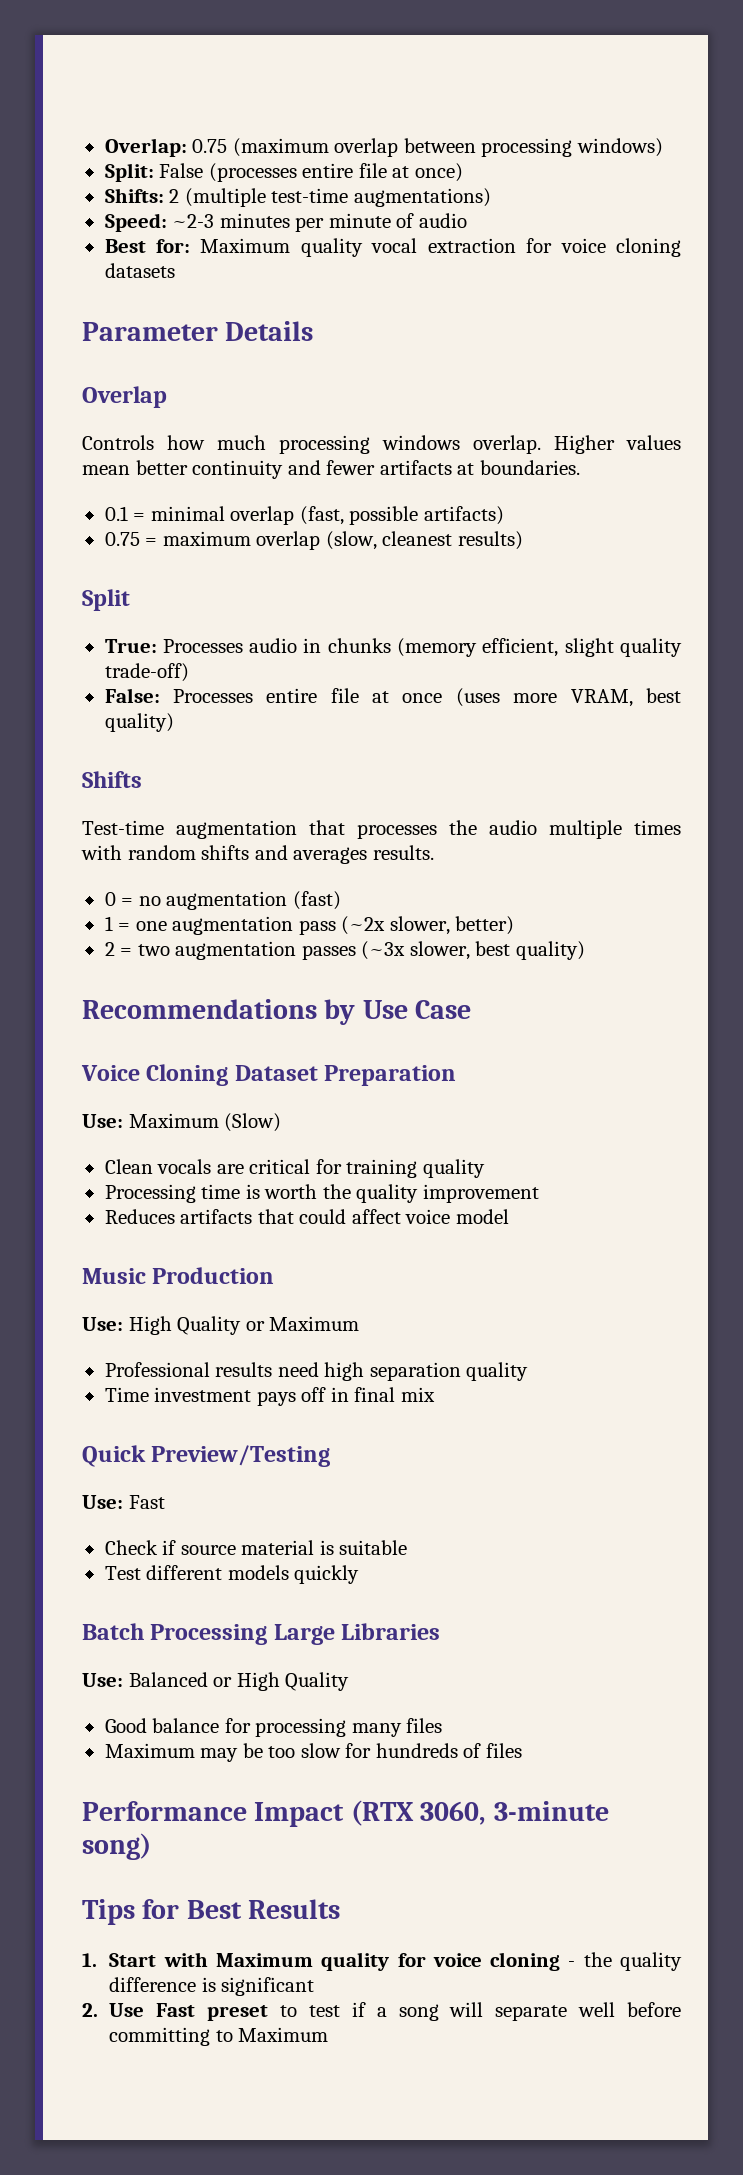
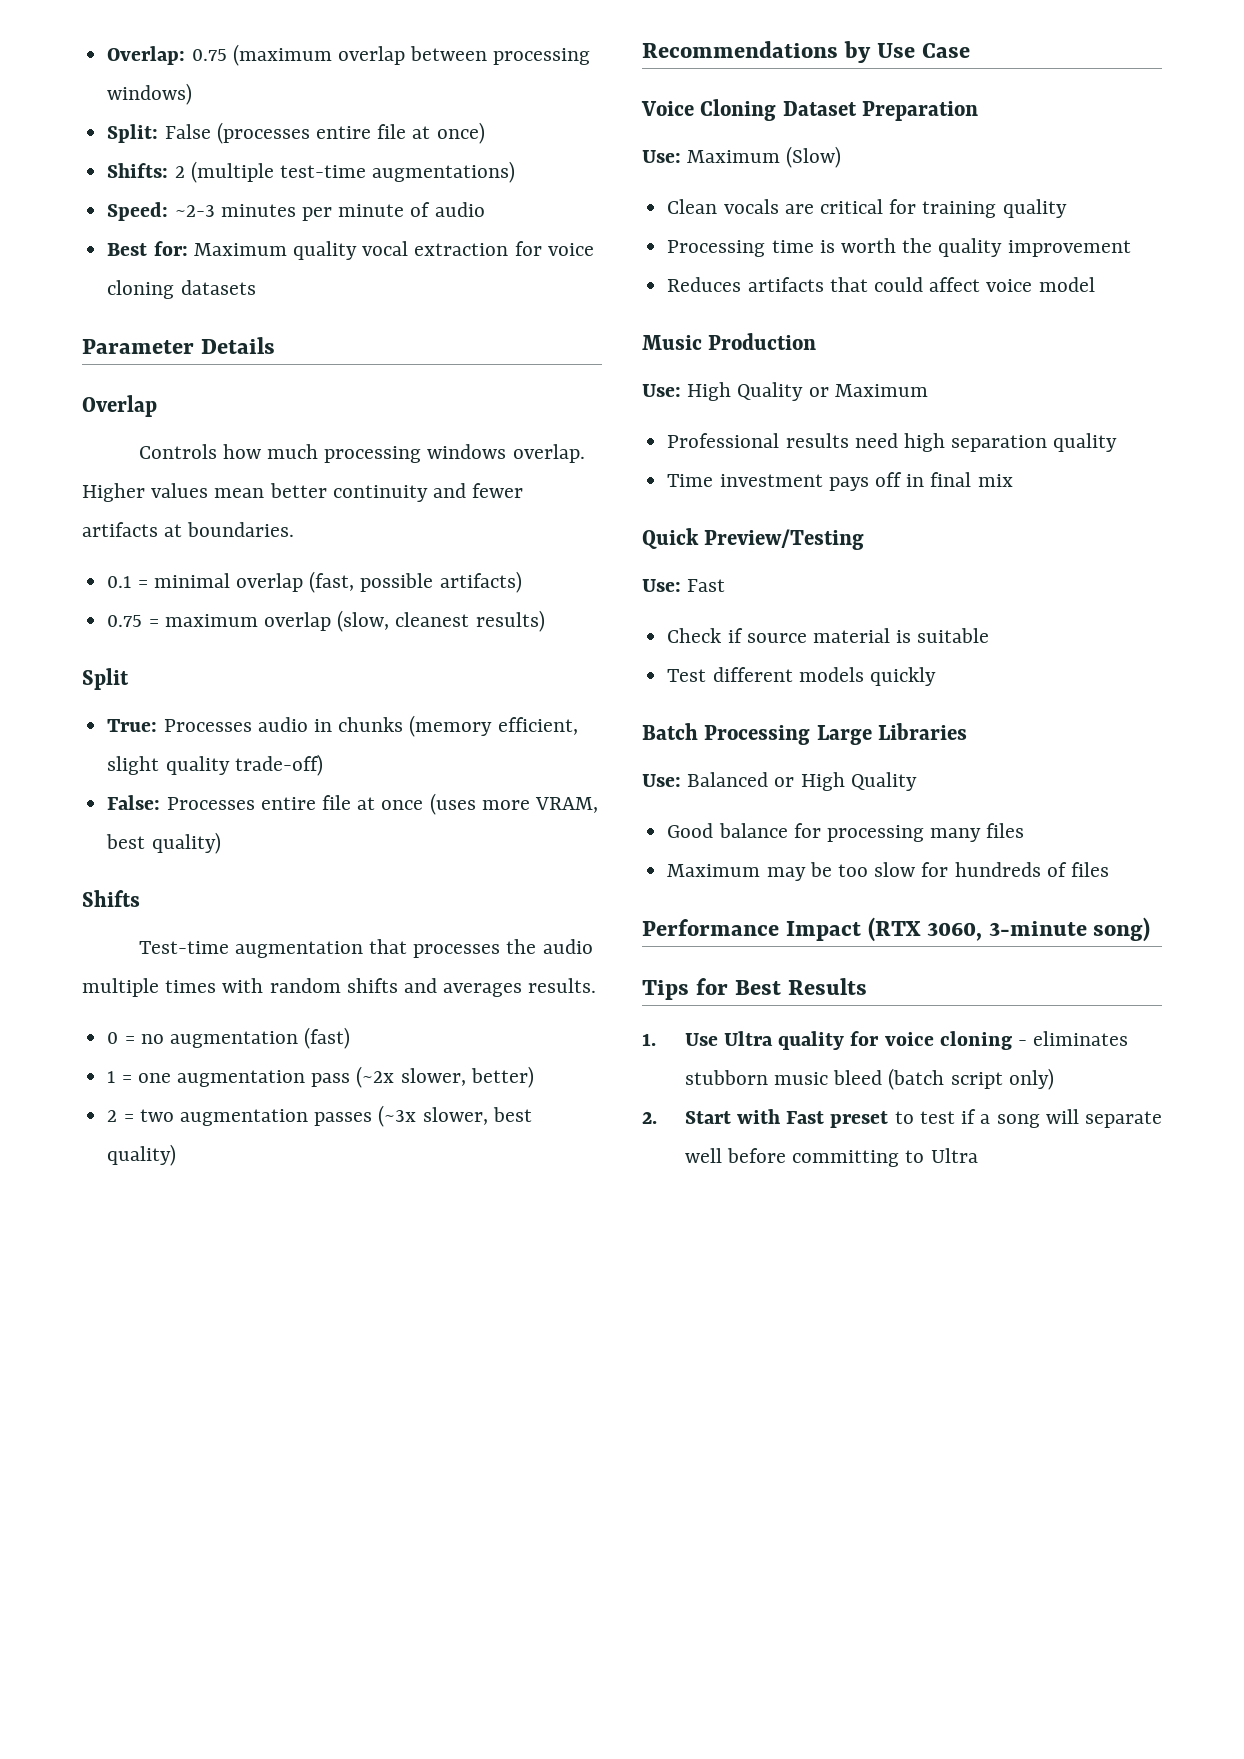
- 1. Start with Maximum quality for voice cloning - the quality difference is significant
+ 1. Use Ultra quality for voice cloning - eliminates stubborn music bleed (batch script only)
- 2. Use Fast preset to test if a song will separate well before committing to Maximum
+ 2. Start with Fast preset to test if a song will separate well before committing to Ultra

